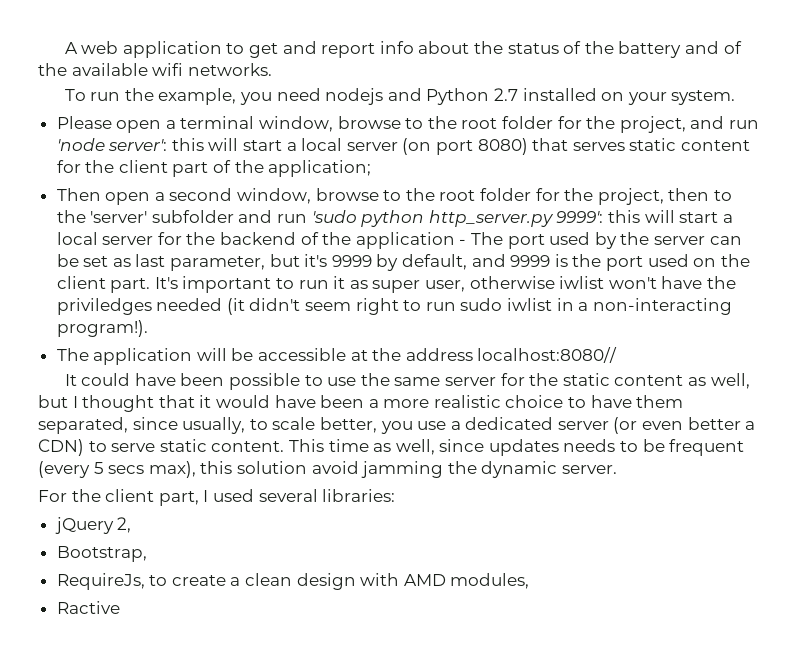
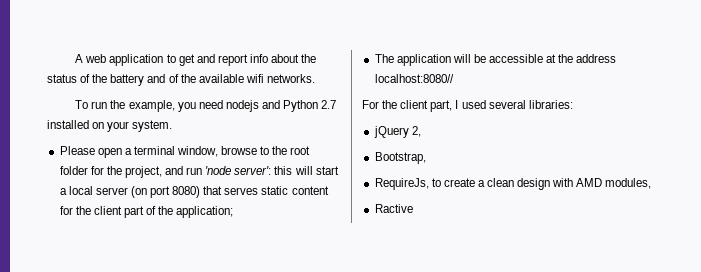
- Then open a second window, browse to the root folder for the project, then to the 'server' subfolder and run 'sudo python http_server.py 9999': this will start a local server for the backend of the application - The port used by the server can be set as last parameter, but it's 9999 by default, and 9999 is the port used on the client part. It's important to run it as super user, otherwise iwlist won't have the priviledges needed (it didn't seem right to run sudo iwlist in a non-interacting program!).
- It could have been possible to use the same server for the static content as well, but I thought that it would have been a more realistic choice to have them separated, since usually, to scale better, you use a dedicated server (or even better a CDN) to serve static content. This time as well, since updates needs to be frequent (every 5 secs max), this solution avoid jamming the dynamic server.

